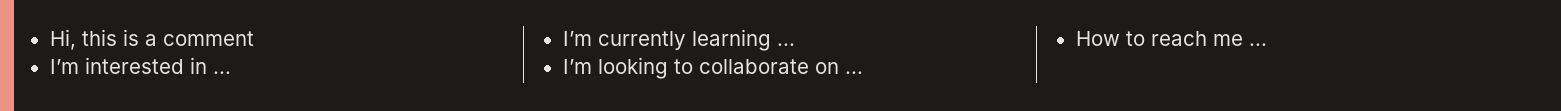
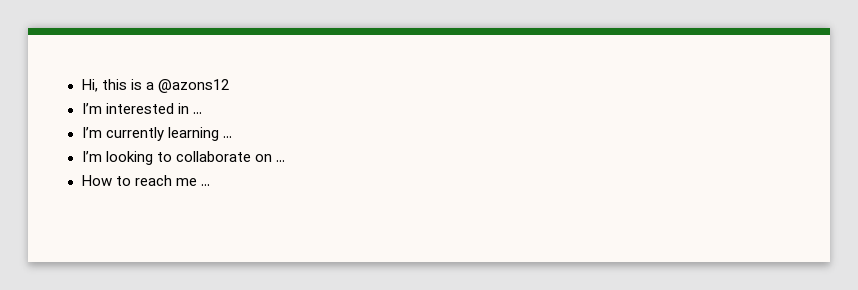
- Hi, this is a comment
+ Hi, this is a @azons12

